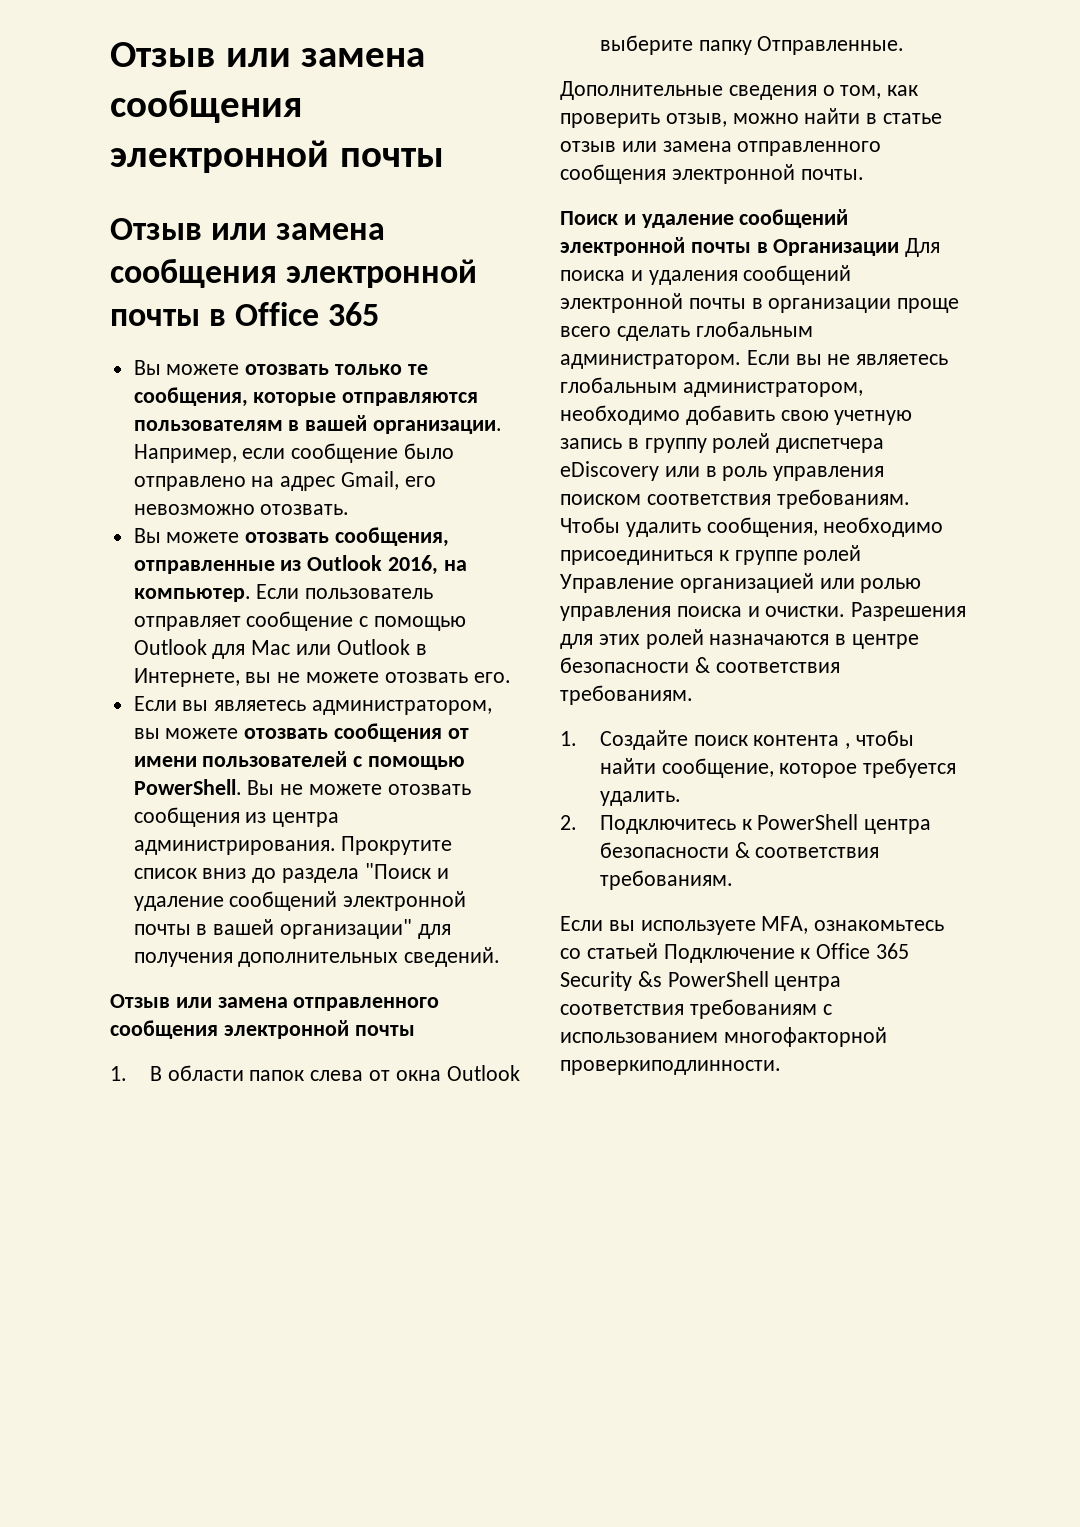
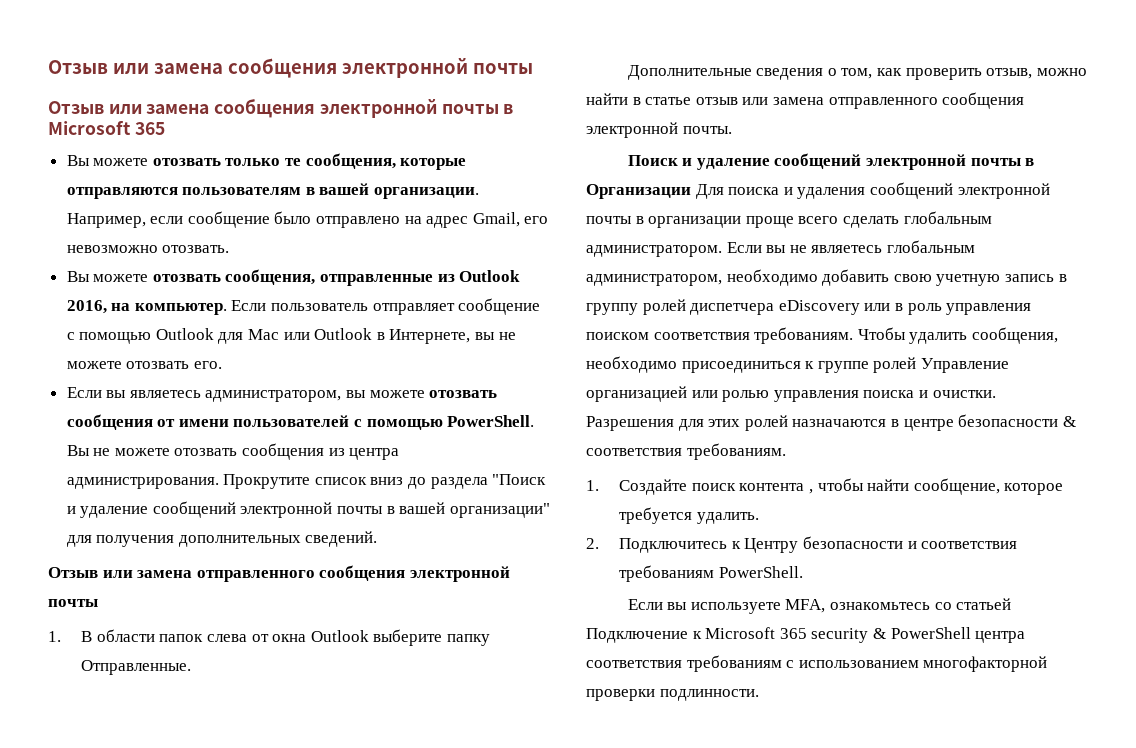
- Отзыв или замена сообщения электронной почты в Office 365
+ Отзыв или замена сообщения электронной почты в Microsoft 365
- 2. Подключитесь к PowerShell центра безопасности & соответствия требованиям.
+ 2. Подключитесь к Центру безопасности и соответствия требованиям PowerShell.
- Если вы используете MFA, ознакомьтесь со статьей Подключение к Office 365 Security &s PowerShell центра соответствия требованиям с использованием многофакторной проверкиподлинности.
+ Если вы используете MFA, ознакомьтесь со статьей Подключение к Microsoft 365 security & PowerShell центра соответствия требованиям с использованием многофакторной проверки подлинности.

